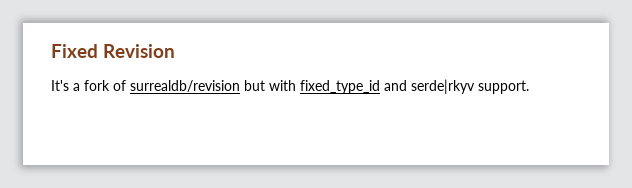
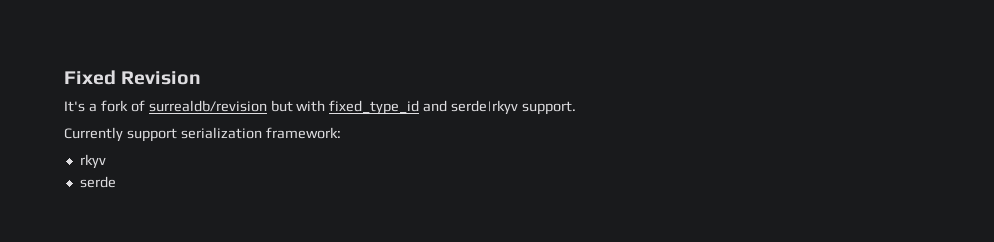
+ Currently support serialization framework:
+ rkyv
+ serde

